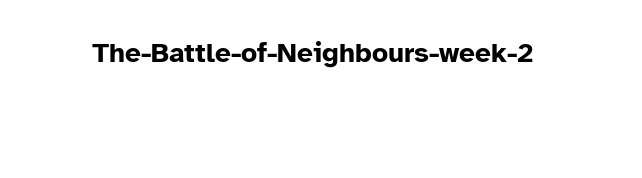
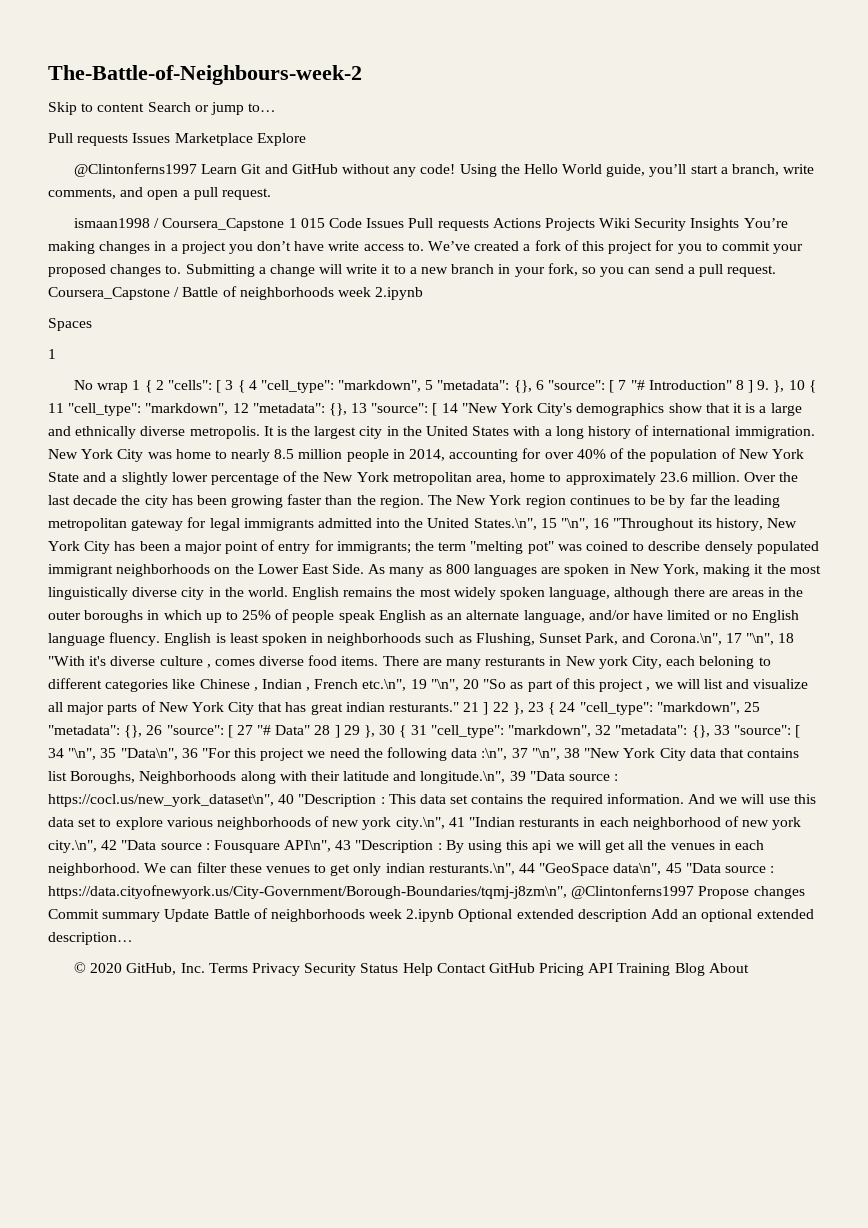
+ Skip to content Search or jump to…
+ Pull requests Issues Marketplace Explore
+ @Clintonferns1997 Learn Git and GitHub without any code! Using the Hello World guide, you’ll start a branch, write comments, and open a pull request.
+ ismaan1998 / Coursera_Capstone 1 015 Code Issues Pull requests Actions Projects Wiki Security Insights You’re making changes in a project you don’t have write access to. We’ve created a fork of this project for you to commit your proposed changes to. Submitting a change will write it to a new branch in your fork, so you can send a pull request. Coursera_Capstone / Battle of neighborhoods week 2.ipynb
+ Spaces
+ 1
+ No wrap 1 { 2 "cells": [ 3 { 4 "cell_type": "markdown", 5 "metadata": {}, 6 "source": [ 7 "# Introduction" 8 ] 9. }, 10 { 11 "cell_type": "markdown", 12 "metadata": {}, 13 "source": [ 14 "New York City's demographics show that it is a large and ethnically diverse metropolis. It is the largest city in the United States with a long history of international immigration. New York City was home to nearly 8.5 million people in 2014, accounting for over 40% of the population of New York State and a slightly lower percentage of the New York metropolitan area, home to approximately 23.6 million. Over the last decade the city has been growing faster than the region. The New York region continues to be by far the leading metropolitan gateway for legal immigrants admitted into the United States.\n", 15 "\n", 16 "Throughout its history, New York City has been a major point of entry for immigrants; the term "melting pot" was coined to describe densely populated immigrant neighborhoods on the Lower East Side. As many as 800 languages are spoken in New York, making it the most linguistically diverse city in the world. English remains the most widely spoken language, although there are areas in the outer boroughs in which up to 25% of people speak English as an alternate language, and/or have limited or no English language fluency. English is least spoken in neighborhoods such as Flushing, Sunset Park, and Corona.\n", 17 "\n", 18 "With it's diverse culture , comes diverse food items. There are many resturants in New york City, each beloning to different categories like Chinese , Indian , French etc.\n", 19 "\n", 20 "So as part of this project , we will list and visualize all major parts of New York City that has great indian resturants." 21 ] 22 }, 23 { 24 "cell_type": "markdown", 25 "metadata": {}, 26 "source": [ 27 "# Data" 28 ] 29 }, 30 { 31 "cell_type": "markdown", 32 "metadata": {}, 33 "source": [ 34 "\n", 35 "Data\n", 36 "For this project we need the following data :\n", 37 "\n", 38 "New York City data that contains list Boroughs, Neighborhoods along with their latitude and longitude.\n", 39 "Data source : https://cocl.us/new_york_dataset\n", 40 "Description : This data set contains the required information. And we will use this data set to explore various neighborhoods of new york city.\n", 41 "Indian resturants in each neighborhood of new york city.\n", 42 "Data source : Fousquare API\n", 43 "Description : By using this api we will get all the venues in each neighborhood. We can filter these venues to get only indian resturants.\n", 44 "GeoSpace data\n", 45 "Data source : https://data.cityofnewyork.us/City-Government/Borough-Boundaries/tqmj-j8zm\n", @Clintonferns1997 Propose changes Commit summary Update Battle of neighborhoods week 2.ipynb Optional extended description Add an optional extended description…
+ © 2020 GitHub, Inc. Terms Privacy Security Status Help Contact GitHub Pricing API Training Blog About

